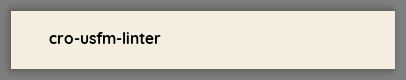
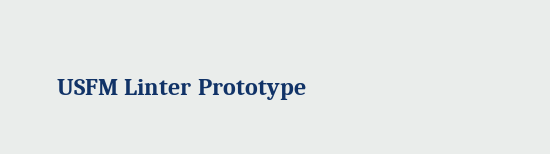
- cro-usfm-linter
+ USFM Linter Prototype

